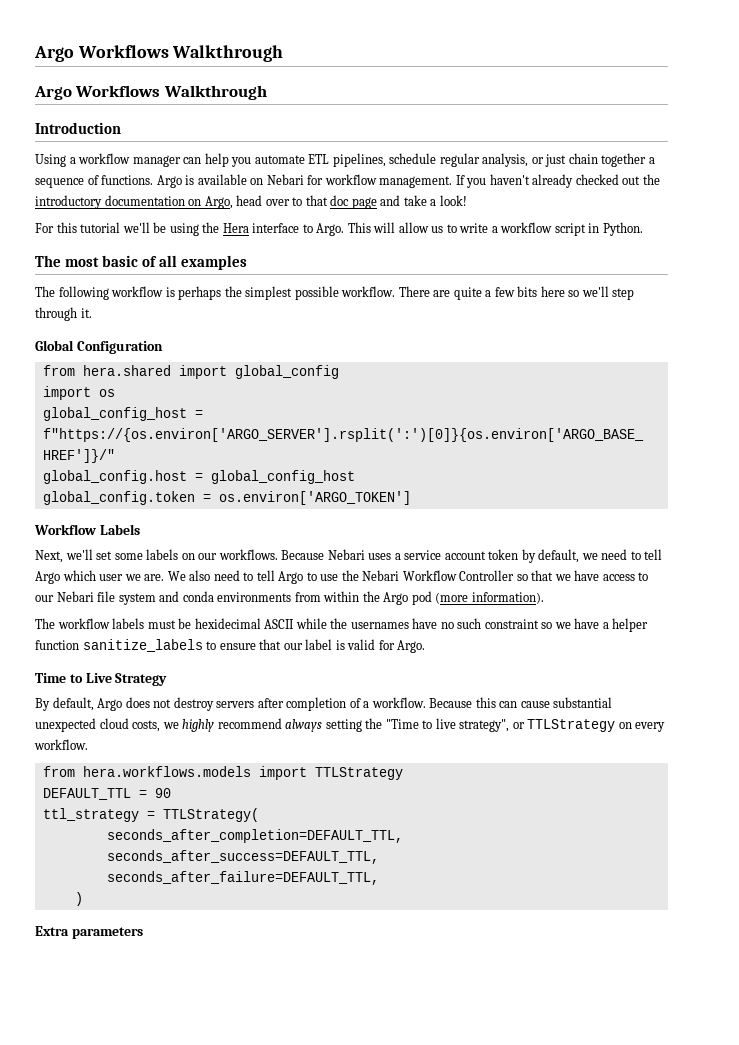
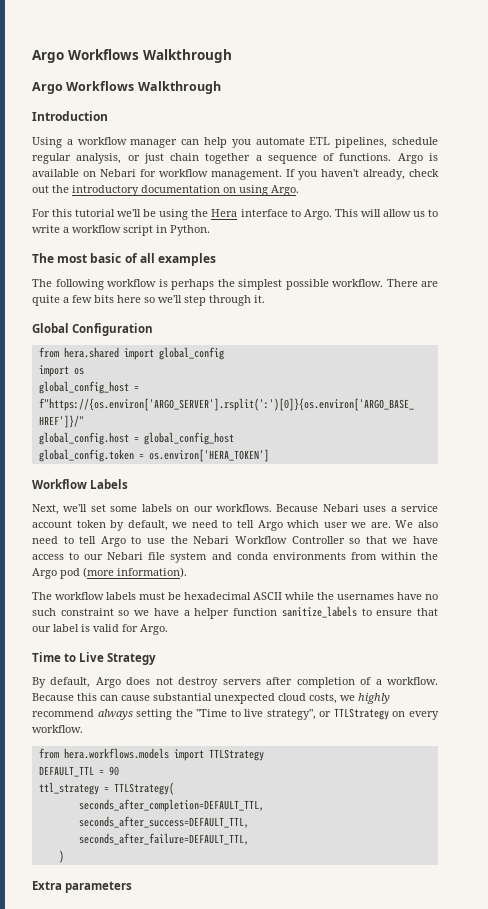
- If you haven't already checked out the introductory documentation on Argo, head over to that doc page and take a look!
+ If you haven't already, check out the introductory documentation on using Argo.
- global_config.token = os.environ['ARGO_TOKEN']
+ global_config.token = os.environ['HERA_TOKEN']
- The workflow labels must be hexidecimal ASCII while the usernames have no such constraint so we have a helper function sanitize_labels to ensure that our label is valid for Argo.
+ The workflow labels must be hexadecimal ASCII while the usernames have no such constraint so we have a helper function sanitize_labels to ensure that our label is valid for Argo.

